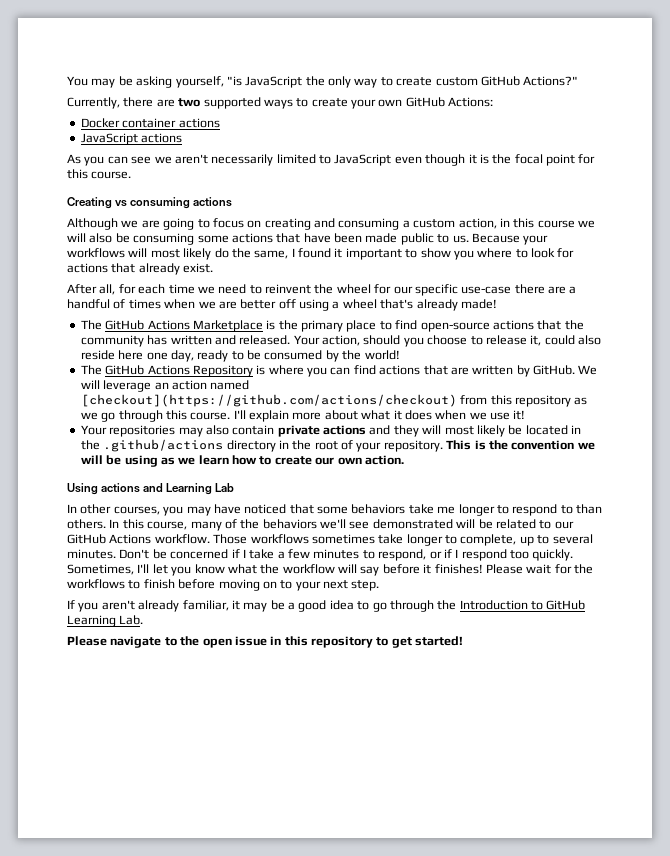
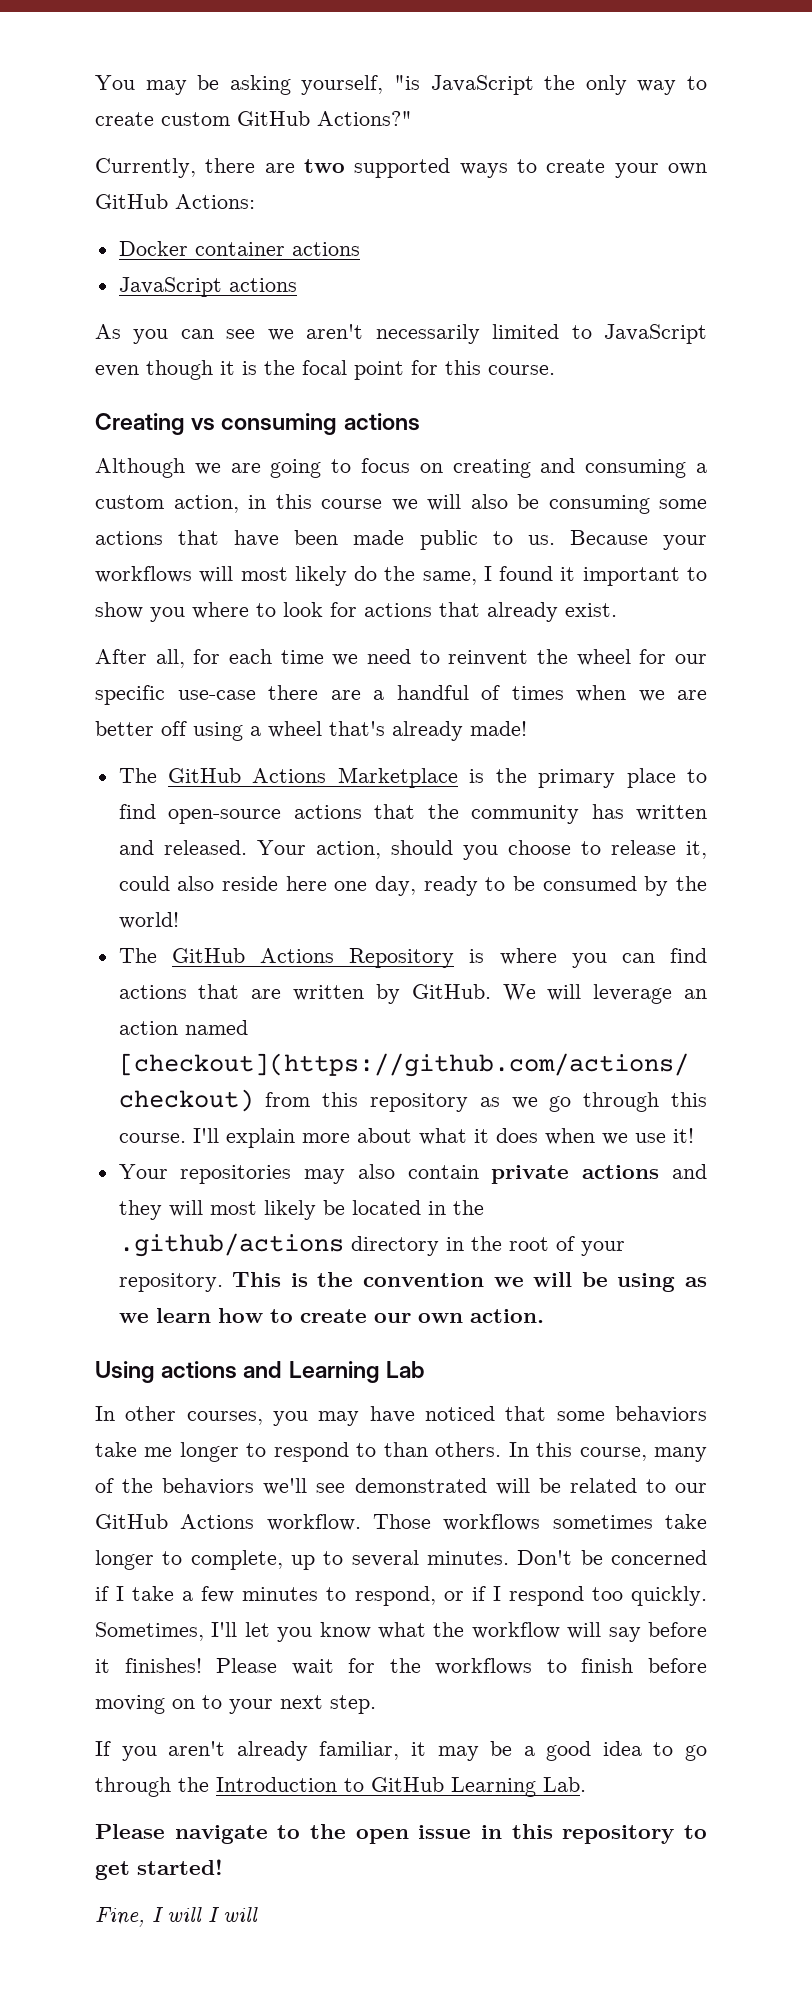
+ Fine, I will I will

